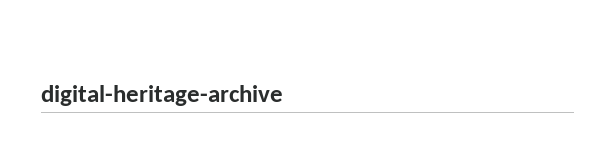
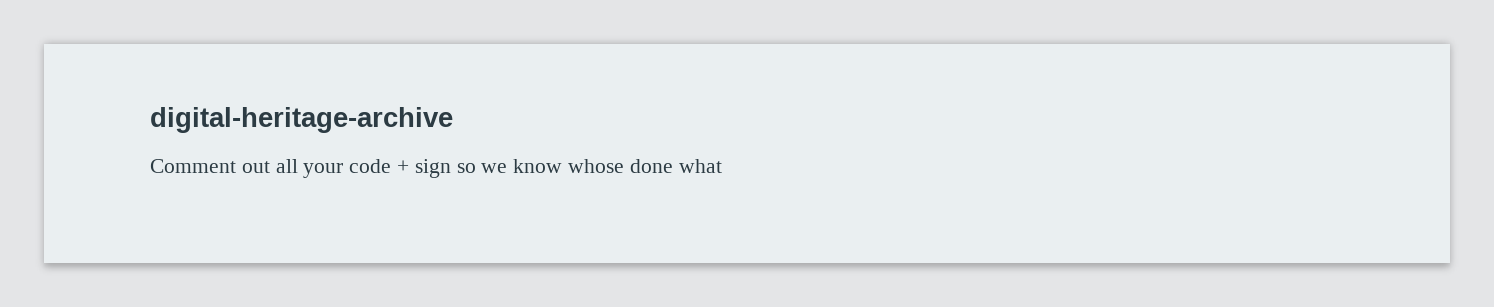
+ Comment out all your code + sign so we know whose done what

